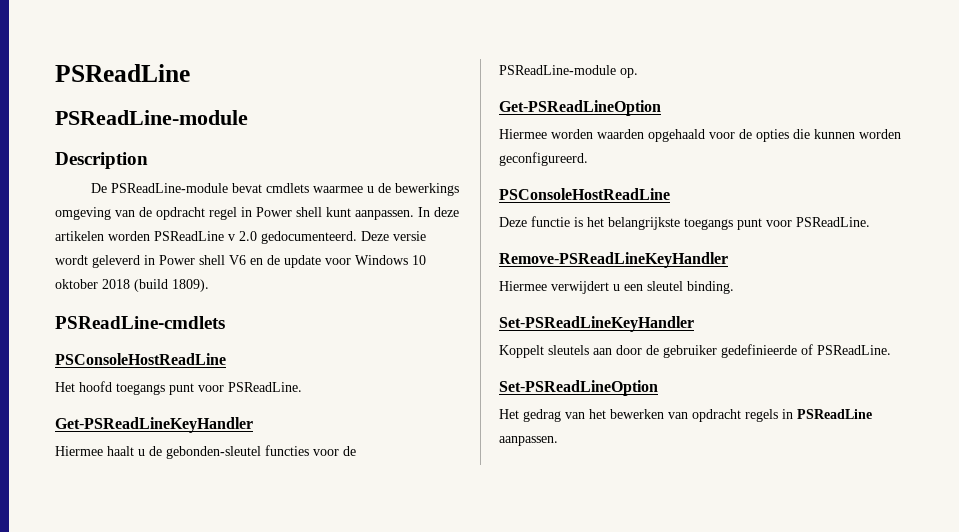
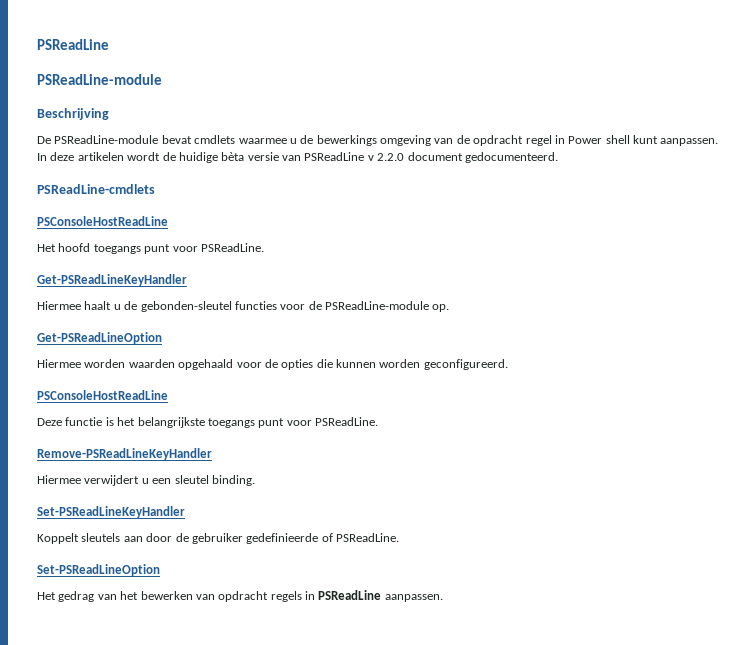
- Description
+ Beschrijving
- In deze artikelen worden PSReadLine v 2.0 gedocumenteerd. Deze versie wordt geleverd in Power shell V6 en de update voor Windows 10 oktober 2018 (build 1809).
+ In deze artikelen wordt de huidige bèta versie van PSReadLine v 2.2.0 document gedocumenteerd.

